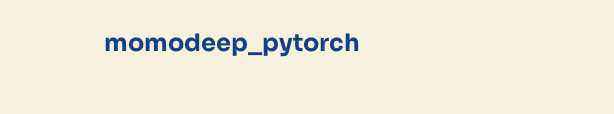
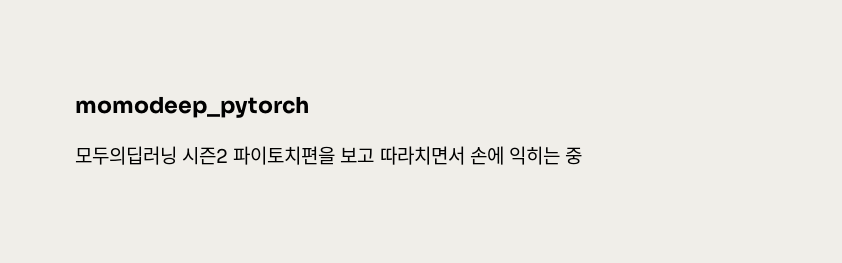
+ 모두의딥러닝 시즌2 파이토치편을 보고 따라치면서 손에 익히는 중

